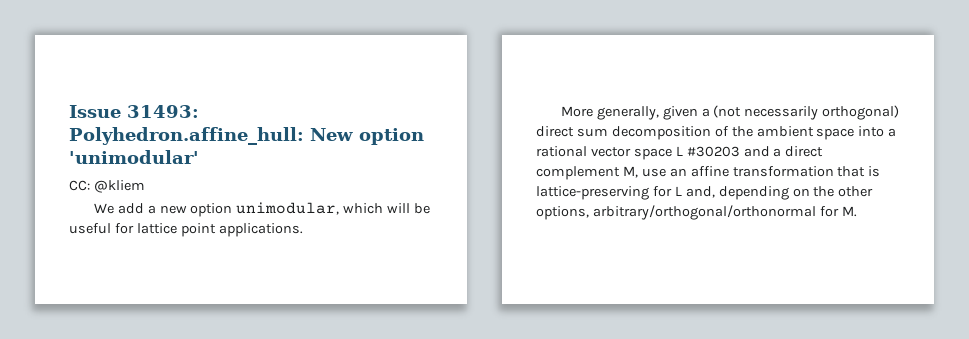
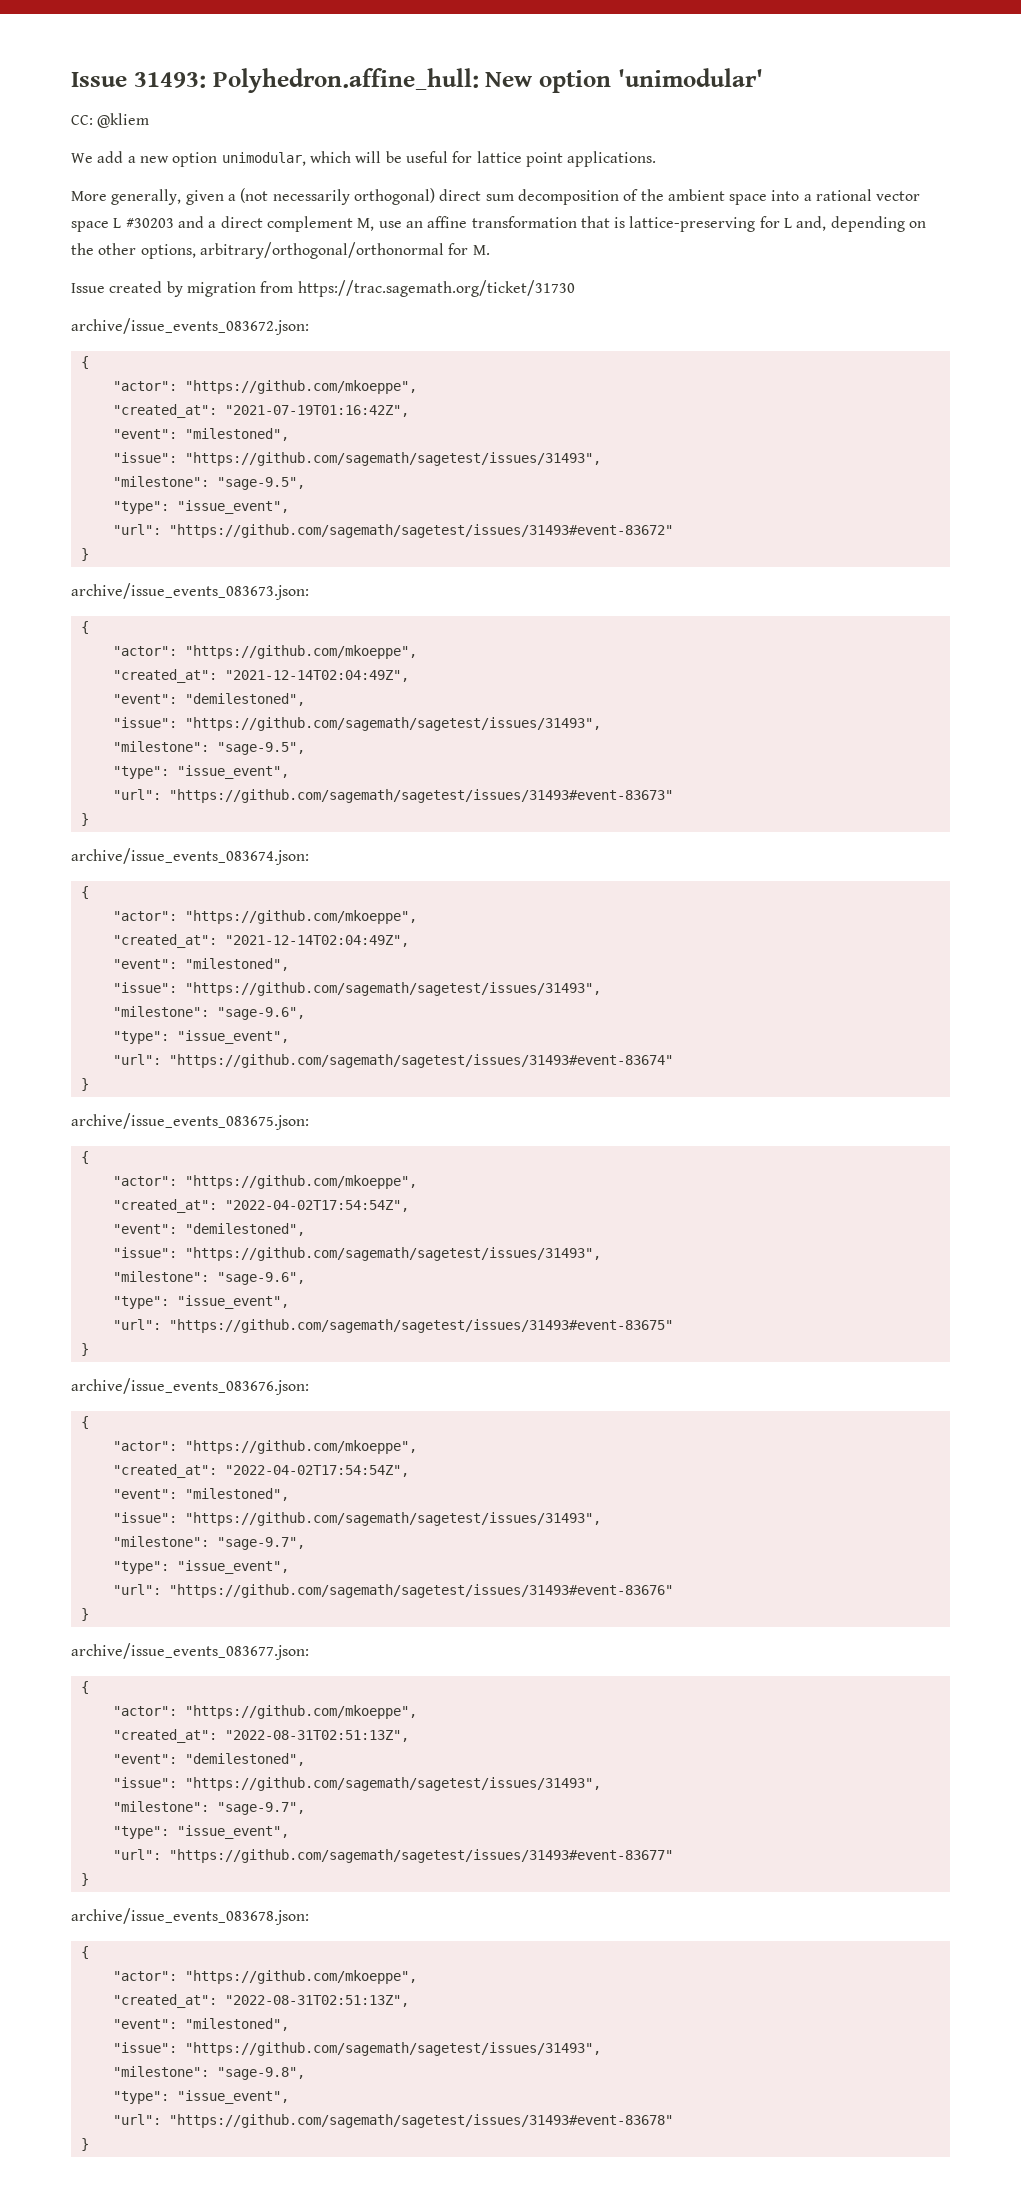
+ Issue created by migration from https://trac.sagemath.org/ticket/31730
+ archive/issue_events_083672.json:
+ {
+ "actor": "https://github.com/mkoeppe",
+ "created_at": "2021-07-19T01:16:42Z",
+ "event": "milestoned",
+ "issue": "https://github.com/sagemath/sagetest/issues/31493",
+ "milestone": "sage-9.5",
+ "type": "issue_event",
+ "url": "https://github.com/sagemath/sagetest/issues/31493#event-83672"
+ }
+ archive/issue_events_083673.json:
+ {
+ "actor": "https://github.com/mkoeppe",
+ "created_at": "2021-12-14T02:04:49Z",
+ "event": "demilestoned",
+ "issue": "https://github.com/sagemath/sagetest/issues/31493",
+ "milestone": "sage-9.5",
+ "type": "issue_event",
+ "url": "https://github.com/sagemath/sagetest/issues/31493#event-83673"
+ }
+ archive/issue_events_083674.json:
+ {
+ "actor": "https://github.com/mkoeppe",
+ "created_at": "2021-12-14T02:04:49Z",
+ "event": "milestoned",
+ "issue": "https://github.com/sagemath/sagetest/issues/31493",
+ "milestone": "sage-9.6",
+ "type": "issue_event",
+ "url": "https://github.com/sagemath/sagetest/issues/31493#event-83674"
+ }
+ archive/issue_events_083675.json:
+ {
+ "actor": "https://github.com/mkoeppe",
+ "created_at": "2022-04-02T17:54:54Z",
+ "event": "demilestoned",
+ "issue": "https://github.com/sagemath/sagetest/issues/31493",
+ "milestone": "sage-9.6",
+ "type": "issue_event",
+ "url": "https://github.com/sagemath/sagetest/issues/31493#event-83675"
+ }
+ archive/issue_events_083676.json:
+ {
+ "actor": "https://github.com/mkoeppe",
+ "created_at": "2022-04-02T17:54:54Z",
+ "event": "milestoned",
+ "issue": "https://github.com/sagemath/sagetest/issues/31493",
+ "milestone": "sage-9.7",
+ "type": "issue_event",
+ "url": "https://github.com/sagemath/sagetest/issues/31493#event-83676"
+ }
+ archive/issue_events_083677.json:
+ {
+ "actor": "https://github.com/mkoeppe",
+ "created_at": "2022-08-31T02:51:13Z",
+ "event": "demilestoned",
+ "issue": "https://github.com/sagemath/sagetest/issues/31493",
+ "milestone": "sage-9.7",
+ "type": "issue_event",
+ "url": "https://github.com/sagemath/sagetest/issues/31493#event-83677"
+ }
+ archive/issue_events_083678.json:
+ {
+ "actor": "https://github.com/mkoeppe",
+ "created_at": "2022-08-31T02:51:13Z",
+ "event": "milestoned",
+ "issue": "https://github.com/sagemath/sagetest/issues/31493",
+ "milestone": "sage-9.8",
+ "type": "issue_event",
+ "url": "https://github.com/sagemath/sagetest/issues/31493#event-83678"
+ }

